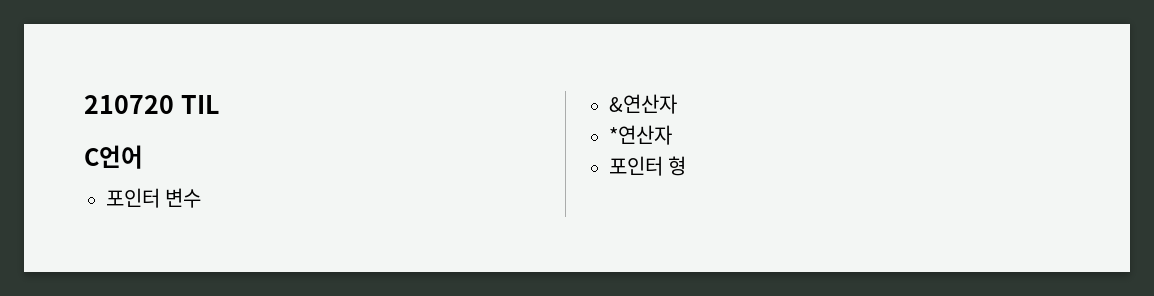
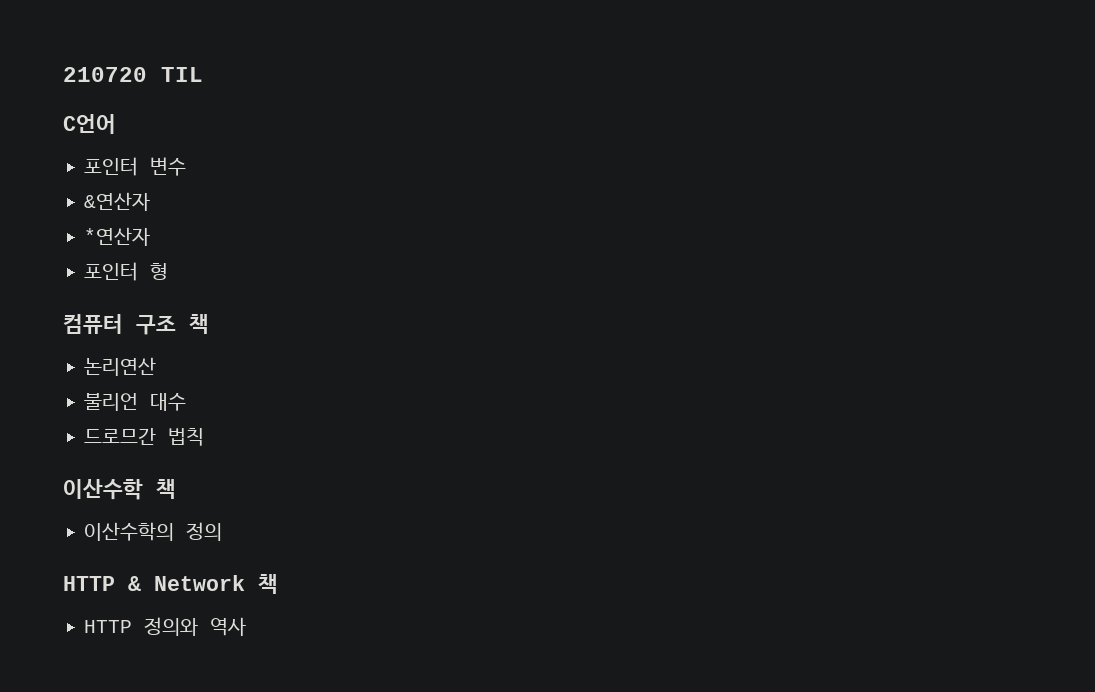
+ 컴퓨터 구조 책
+ 논리연산
+ 불리언 대수
+ 드로므간 법칙
+ 이산수학 책
+ 이산수학의 정의
+ HTTP & Network 책
+ HTTP 정의와 역사

